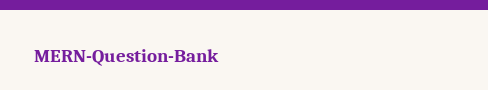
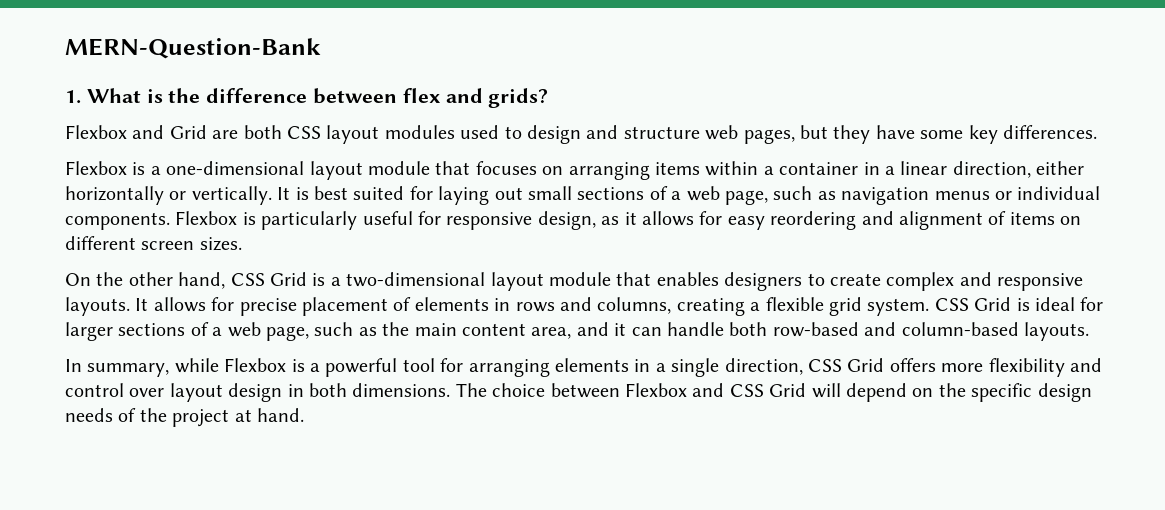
+ 1. What is the difference between flex and grids?
+ Flexbox and Grid are both CSS layout modules used to design and structure web pages, but they have some key differences.
+ Flexbox is a one-dimensional layout module that focuses on arranging items within a container in a linear direction, either horizontally or vertically. It is best suited for laying out small sections of a web page, such as navigation menus or individual components. Flexbox is particularly useful for responsive design, as it allows for easy reordering and alignment of items on different screen sizes.
+ On the other hand, CSS Grid is a two-dimensional layout module that enables designers to create complex and responsive layouts. It allows for precise placement of elements in rows and columns, creating a flexible grid system. CSS Grid is ideal for larger sections of a web page, such as the main content area, and it can handle both row-based and column-based layouts.
+ In summary, while Flexbox is a powerful tool for arranging elements in a single direction, CSS Grid offers more flexibility and control over layout design in both dimensions. The choice between Flexbox and CSS Grid will depend on the specific design needs of the project at hand.

